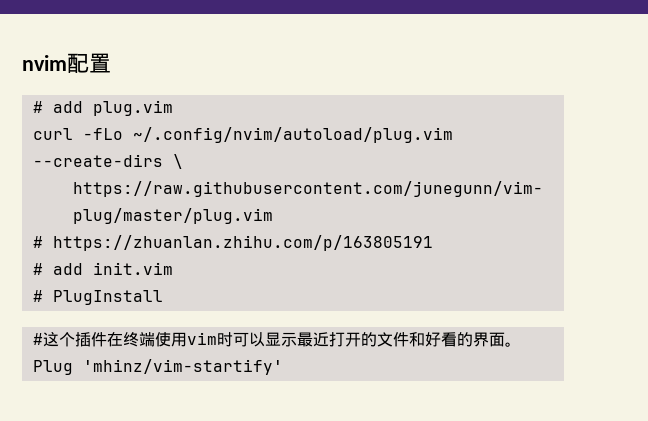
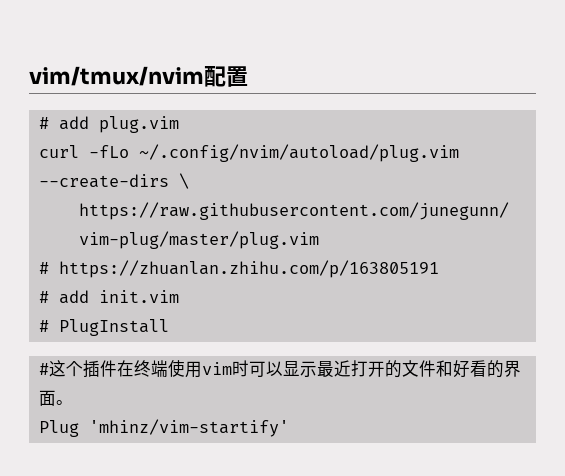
- nvim配置
+ vim/tmux/nvim配置

